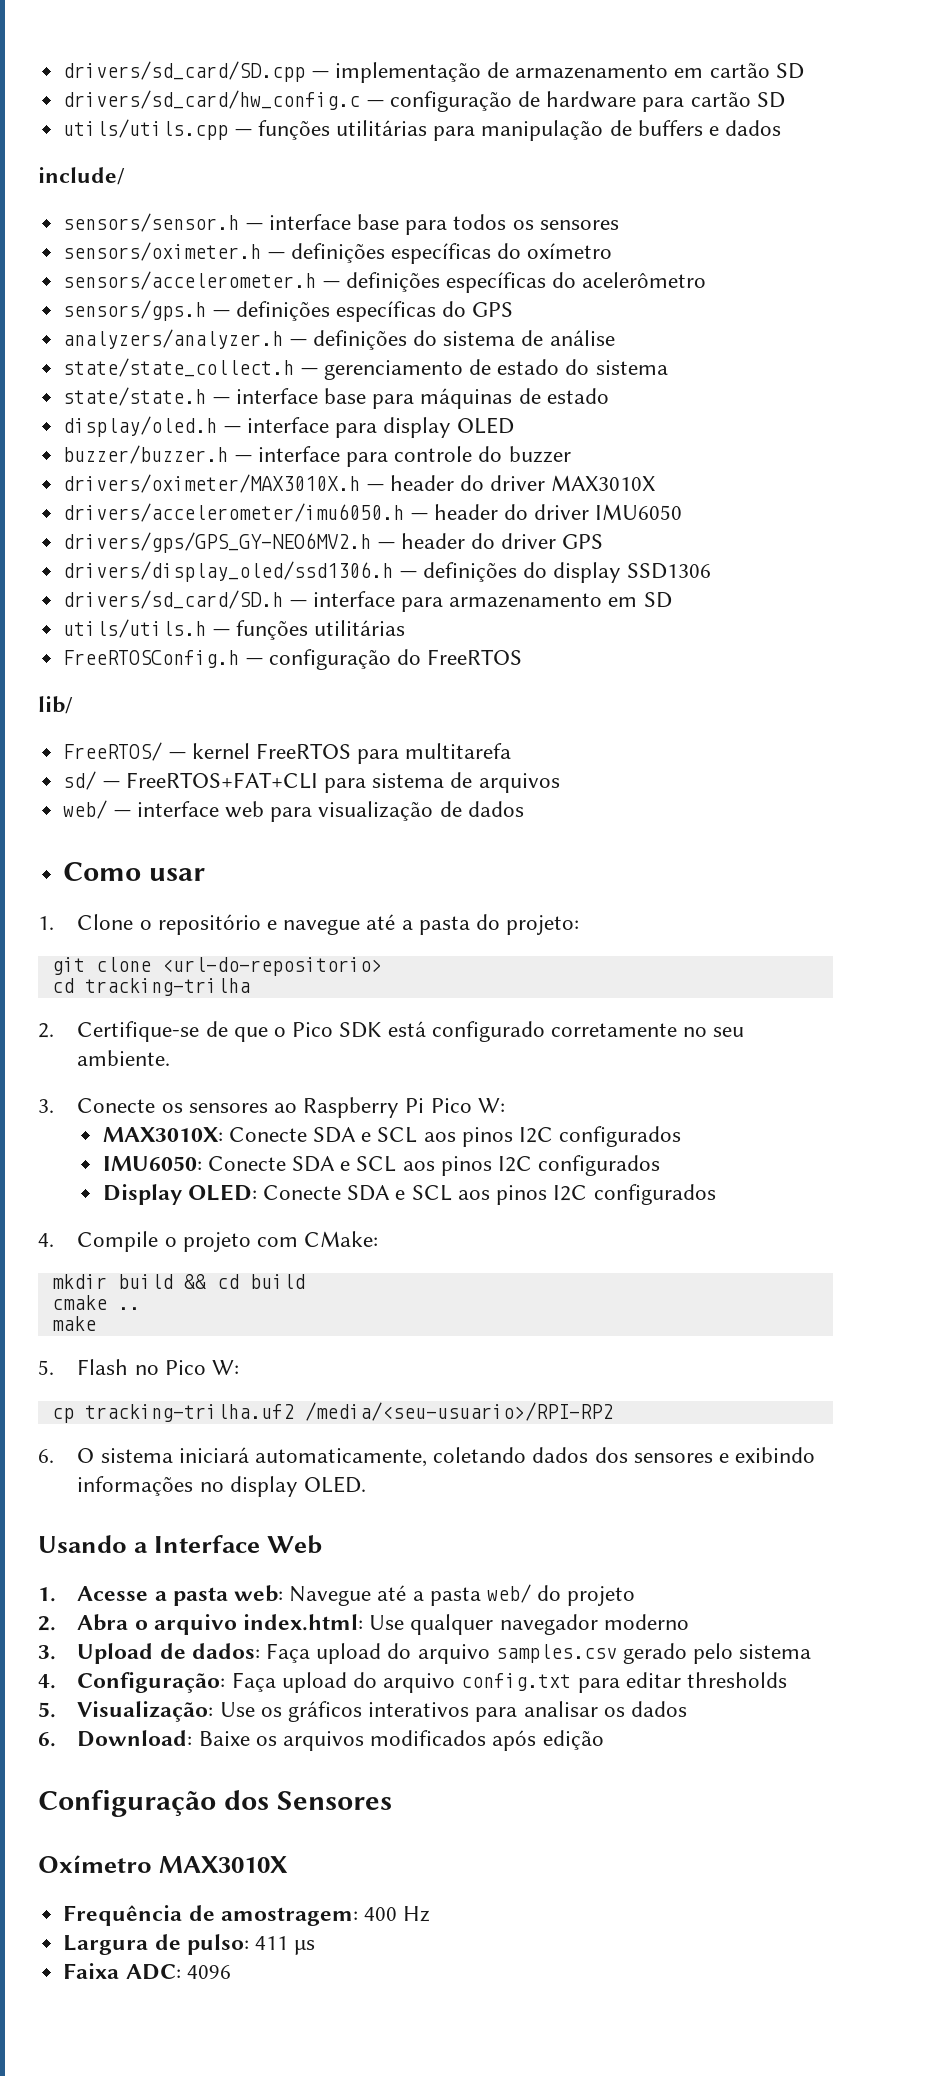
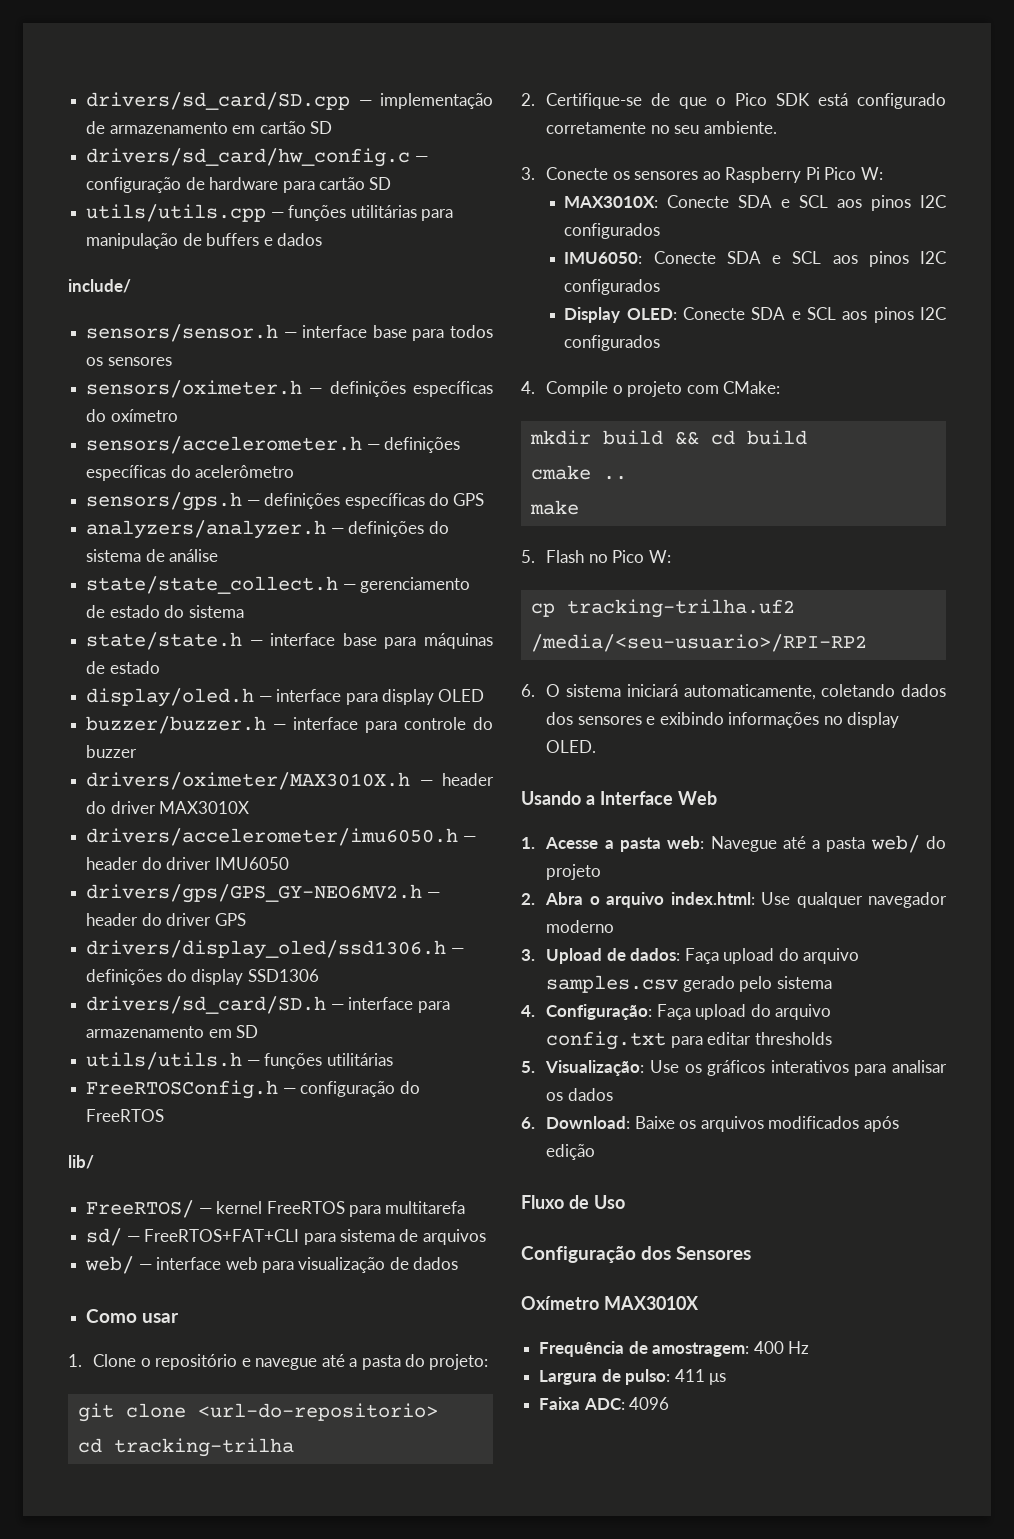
+ Fluxo de Uso

